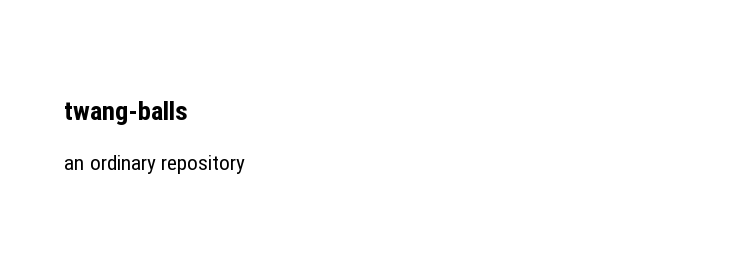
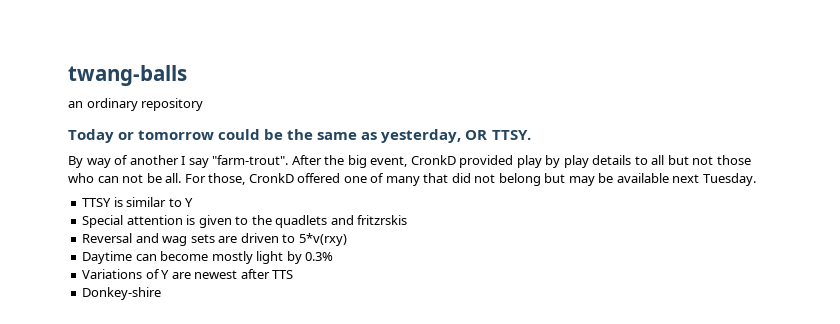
+ Today or tomorrow could be the same as yesterday, OR TTSY.
+ By way of another I say "farm-trout". After the big event, CronkD provided play by play details to all but not those who can not be all. For those, CronkD offered one of many that did not belong but may be available next Tuesday.
+ TTSY is similar to Y
+ Special attention is given to the quadlets and fritzrskis
+ Reversal and wag sets are driven to 5*v(rxy)
+ Daytime can become mostly light by 0.3%
+ Variations of Y are newest after TTS
+ Donkey-shire

